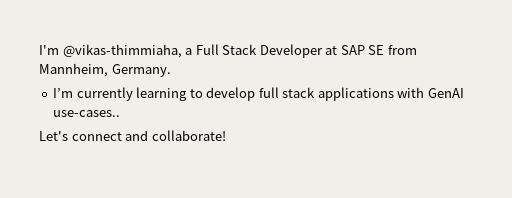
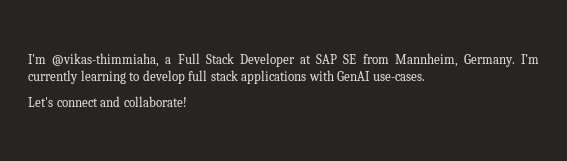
- I'm @vikas-thimmiaha, a Full Stack Developer at SAP SE from Mannheim, Germany.
- I’m currently learning to develop full stack applications with GenAI use-cases..
+ I'm @vikas-thimmiaha, a Full Stack Developer at SAP SE from Mannheim, Germany. I’m currently learning to develop full stack applications with GenAI use-cases.

